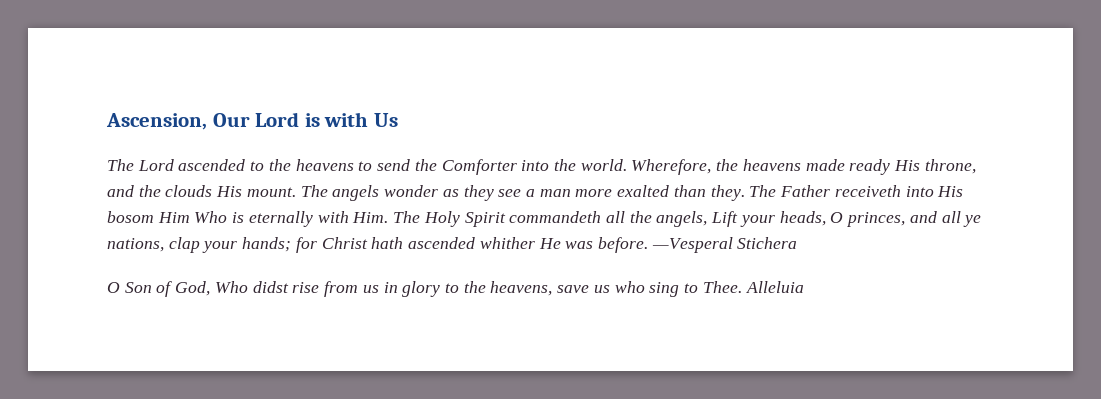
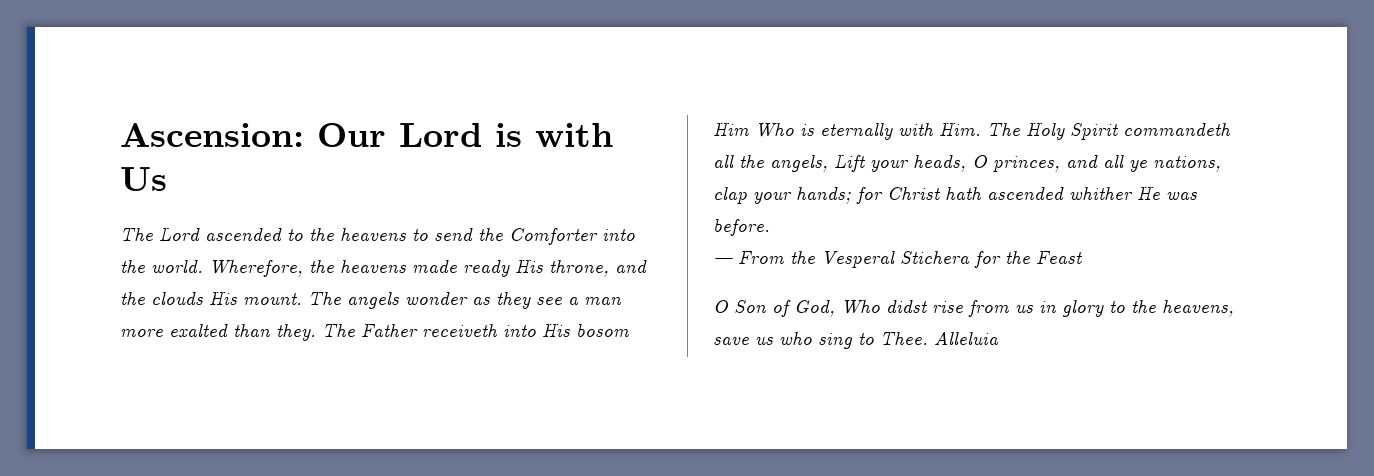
- Ascension, Our Lord is with Us
+ Ascension: Our Lord is with Us
- The Father receiveth into His bosom Him Who is eternally with Him. The Holy Spirit commandeth all the angels, Lift your heads, O princes, and all ye nations, clap your hands; for Christ hath ascended whither He was before. —Vesperal Stichera
+ The Father receiveth into His bosom Him Who is eternally with Him. The Holy Spirit commandeth all the angels, Lift your heads, O princes, and all ye nations, clap your hands; for Christ hath ascended whither He was before.
+ — From the Vesperal Stichera for the Feast

